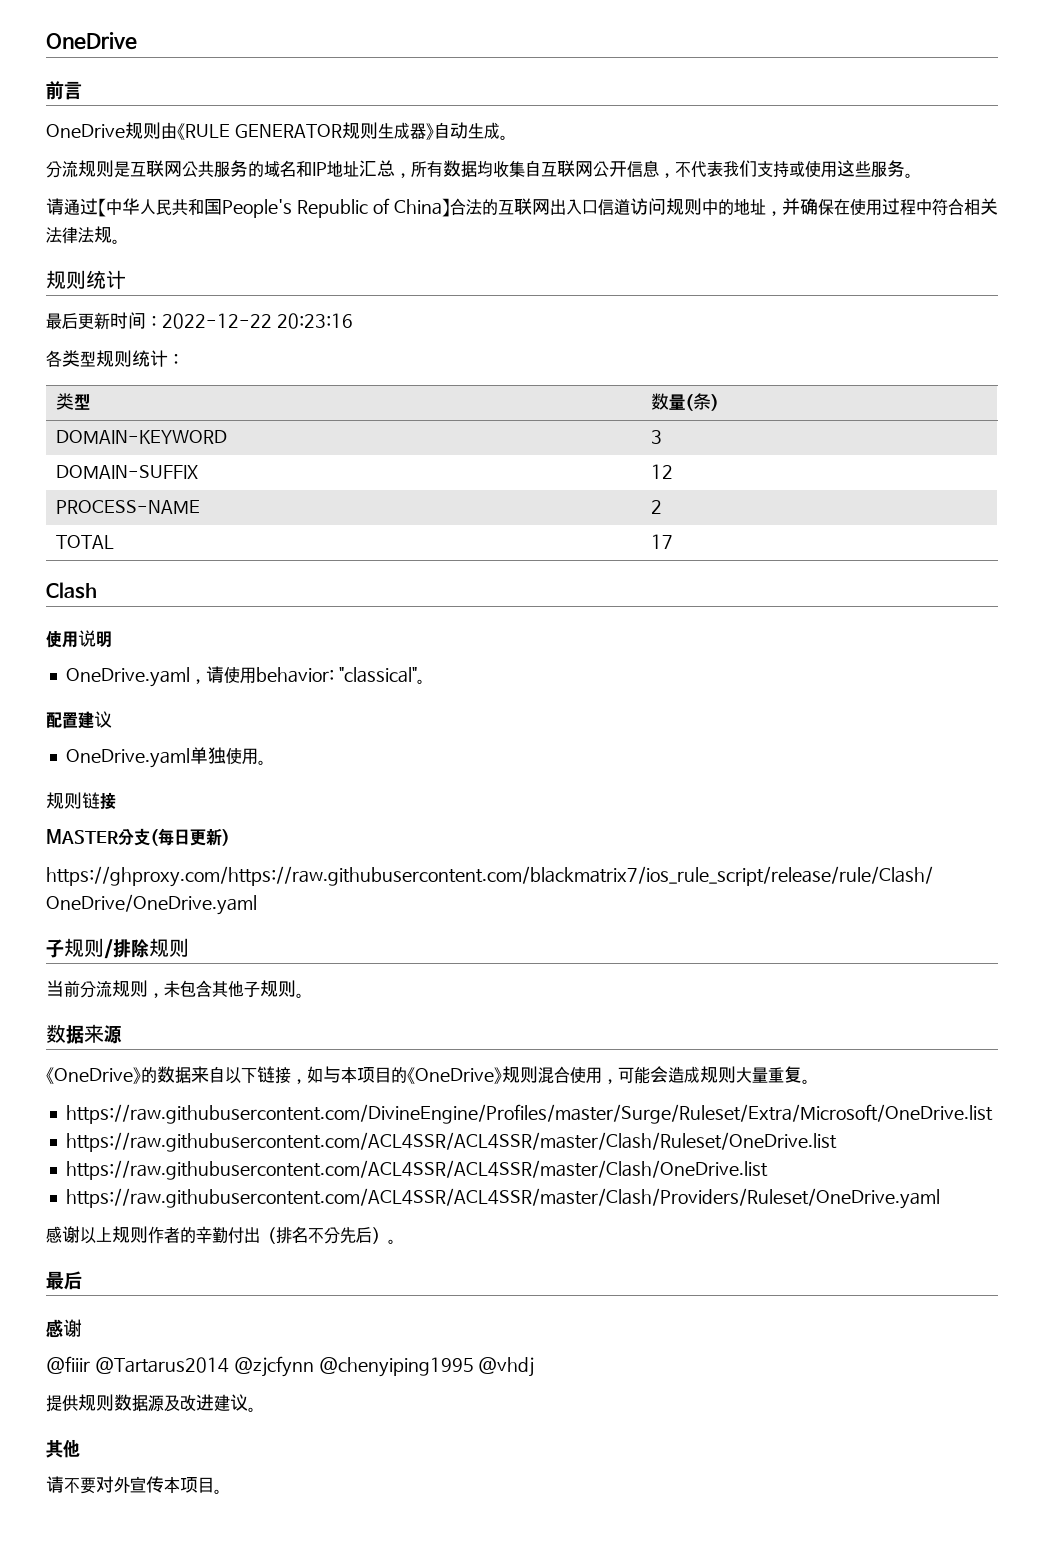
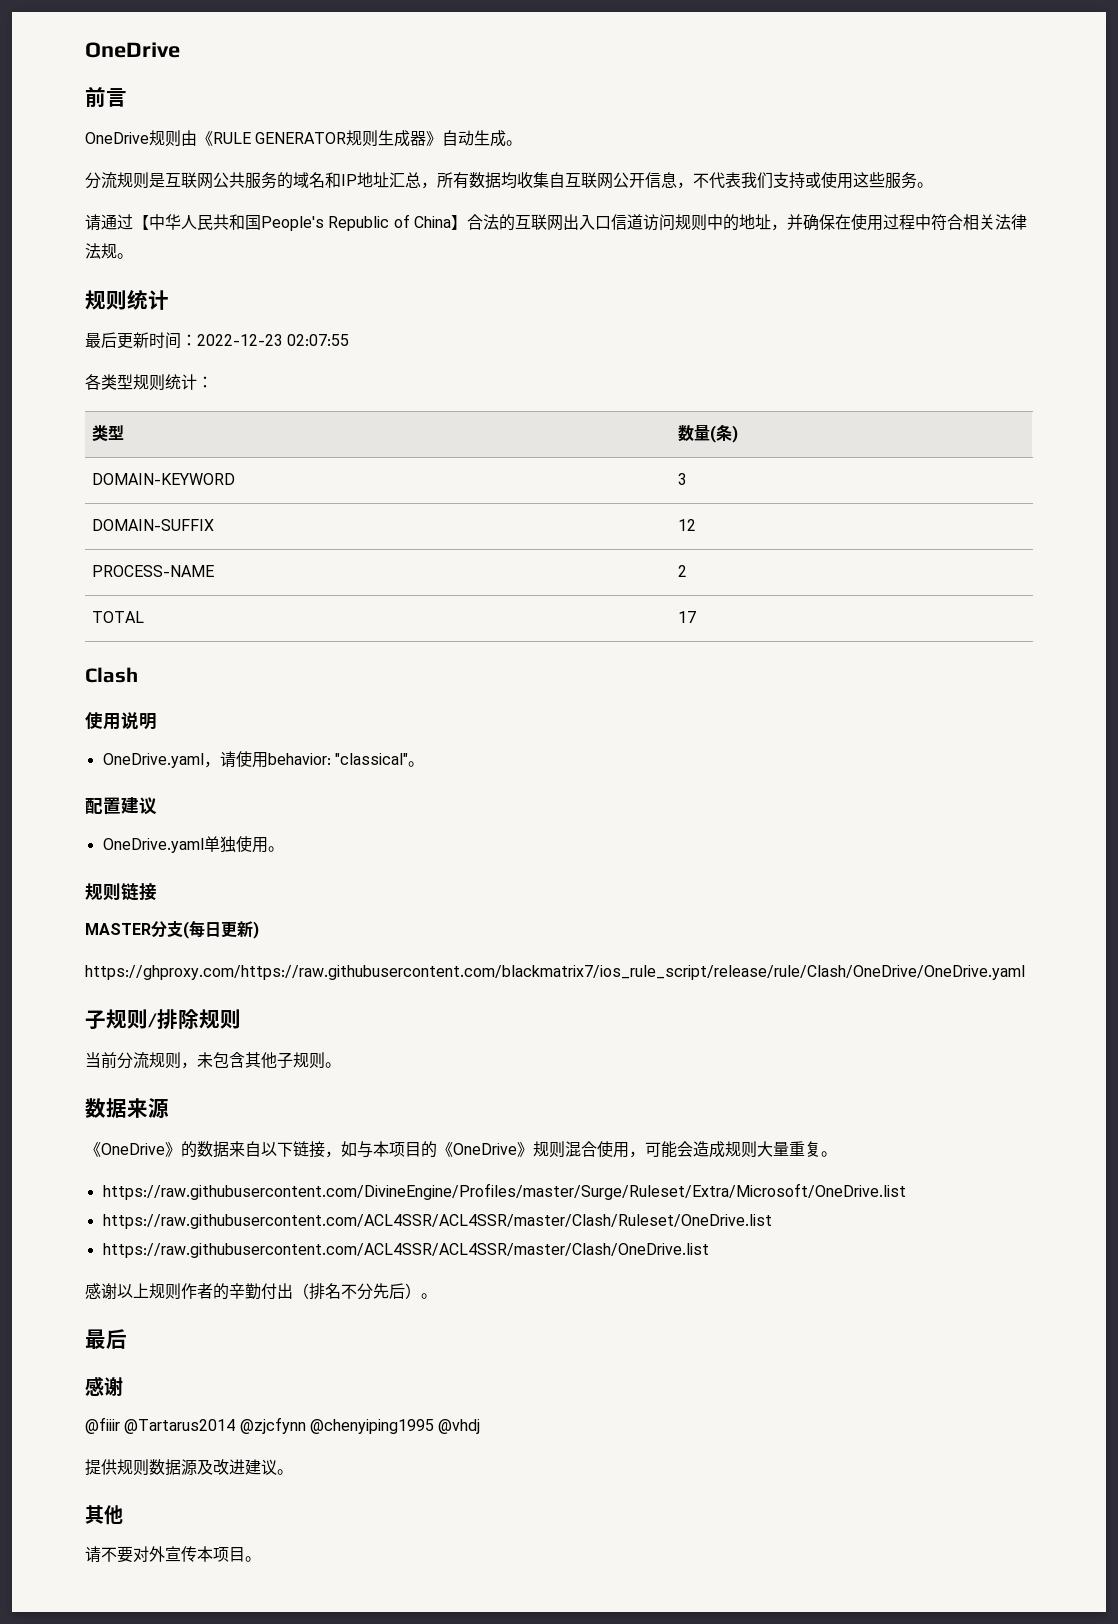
- 最后更新时间：2022-12-22 20:23:16
+ 最后更新时间：2022-12-23 02:07:55
- https://raw.githubusercontent.com/ACL4SSR/ACL4SSR/master/Clash/Providers/Ruleset/OneDrive.yaml

